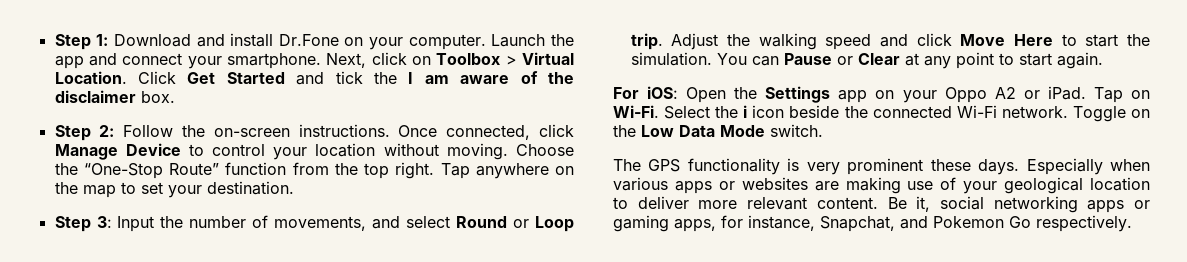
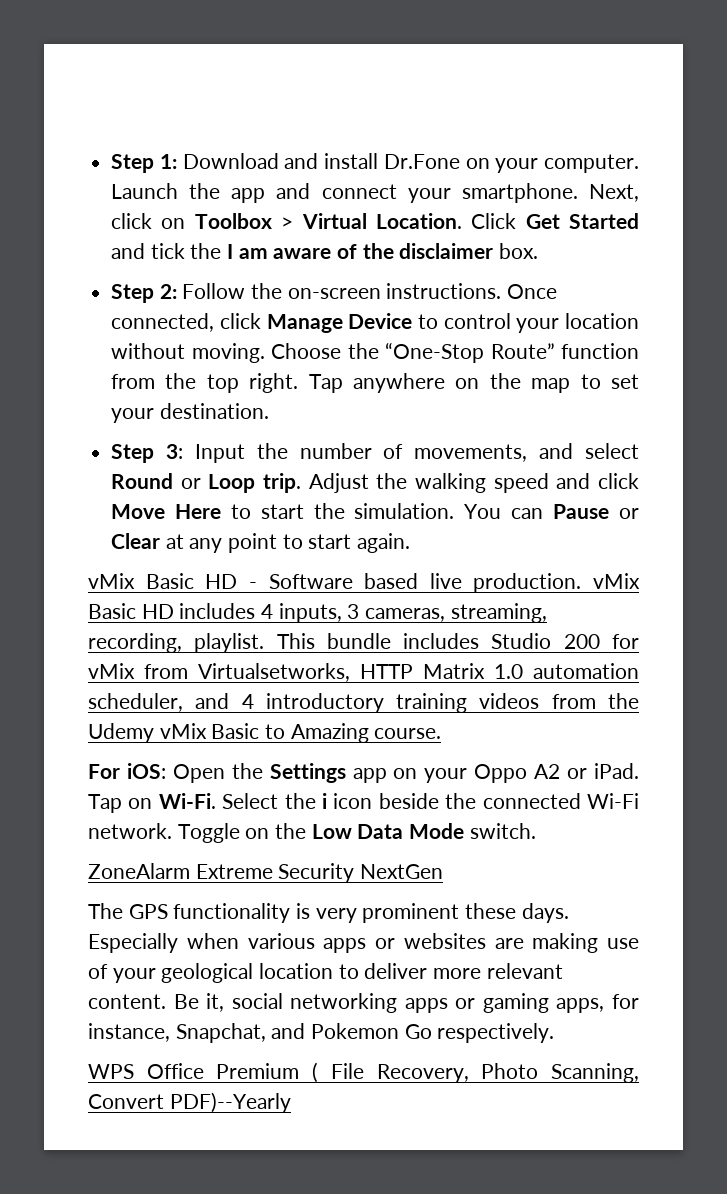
+ vMix Basic HD - Software based live production. vMix Basic HD includes 4 inputs, 3 cameras, streaming, recording, playlist. This bundle includes Studio 200 for vMix from Virtualsetworks, HTTP Matrix 1.0 automation scheduler, and 4 introductory training videos from the Udemy vMix Basic to Amazing course.
+ ZoneAlarm Extreme Security NextGen
+ WPS Office Premium ( File Recovery, Photo Scanning, Convert PDF)--Yearly

